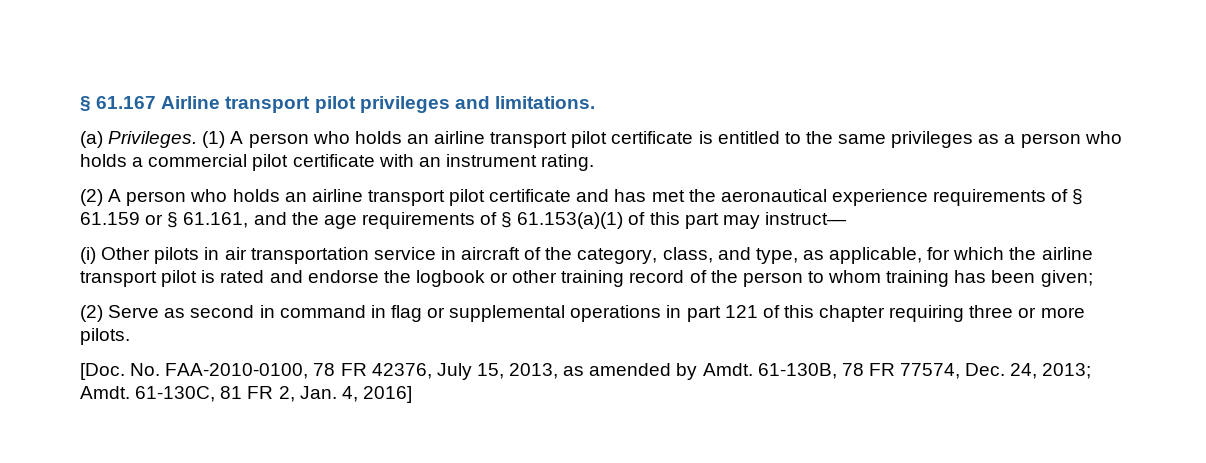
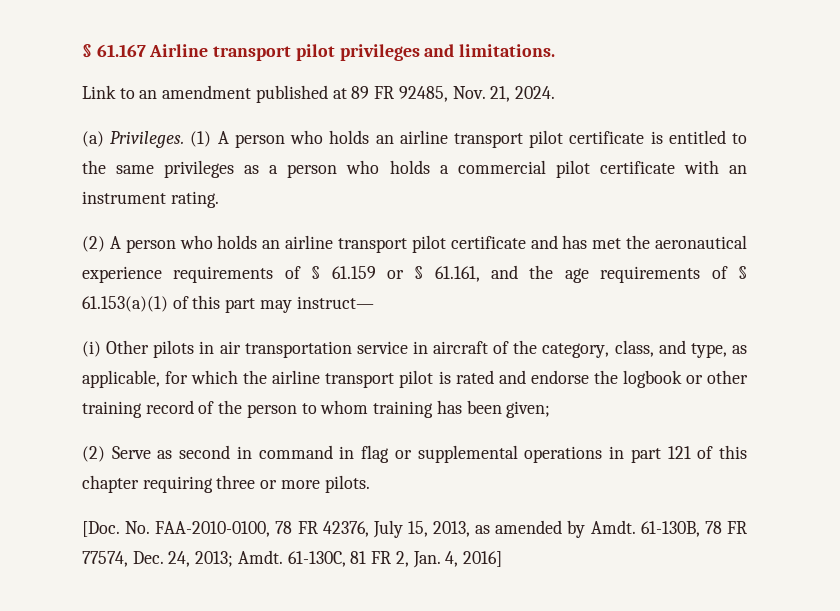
+ Link to an amendment published at 89 FR 92485, Nov. 21, 2024.

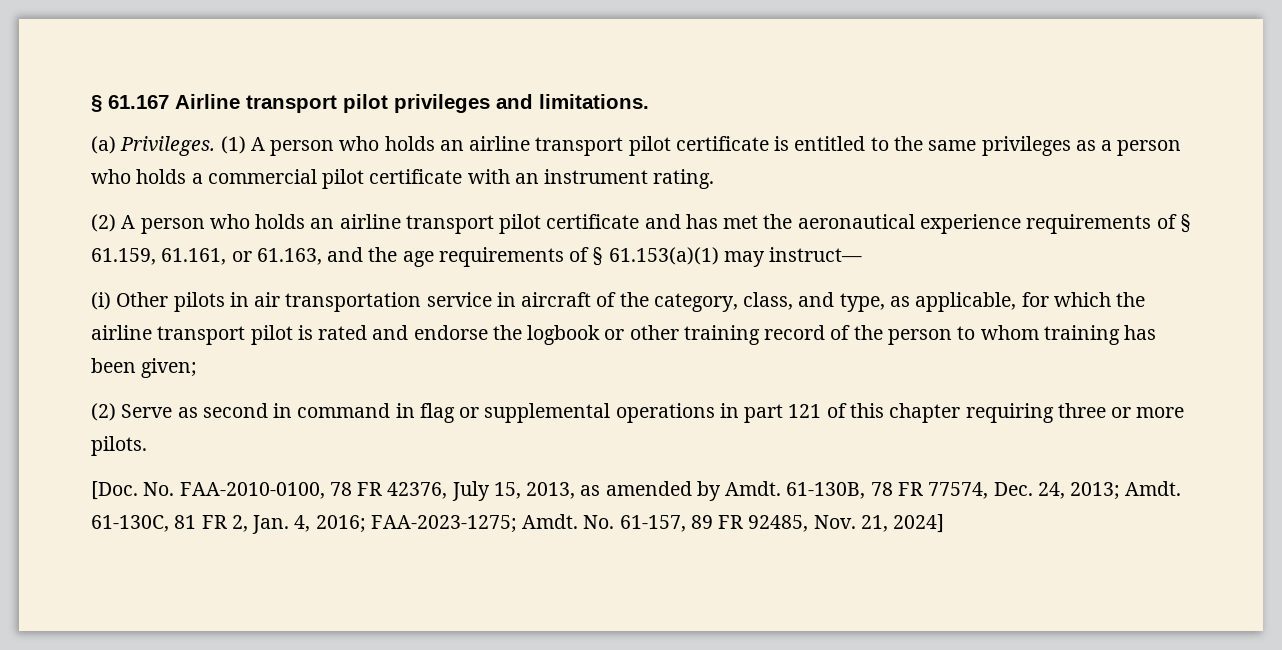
- Link to an amendment published at 89 FR 92485, Nov. 21, 2024.
- (2) A person who holds an airline transport pilot certificate and has met the aeronautical experience requirements of § 61.159 or § 61.161, and the age requirements of § 61.153(a)(1) of this part may instruct—
+ (2) A person who holds an airline transport pilot certificate and has met the aeronautical experience requirements of § 61.159, 61.161, or 61.163, and the age requirements of § 61.153(a)(1) may instruct—
- 61-130C, 81 FR 2, Jan. 4, 2016]
+ 61-130C, 81 FR 2, Jan. 4, 2016; FAA-2023-1275; Amdt. No. 61-157, 89 FR 92485, Nov. 21, 2024]

